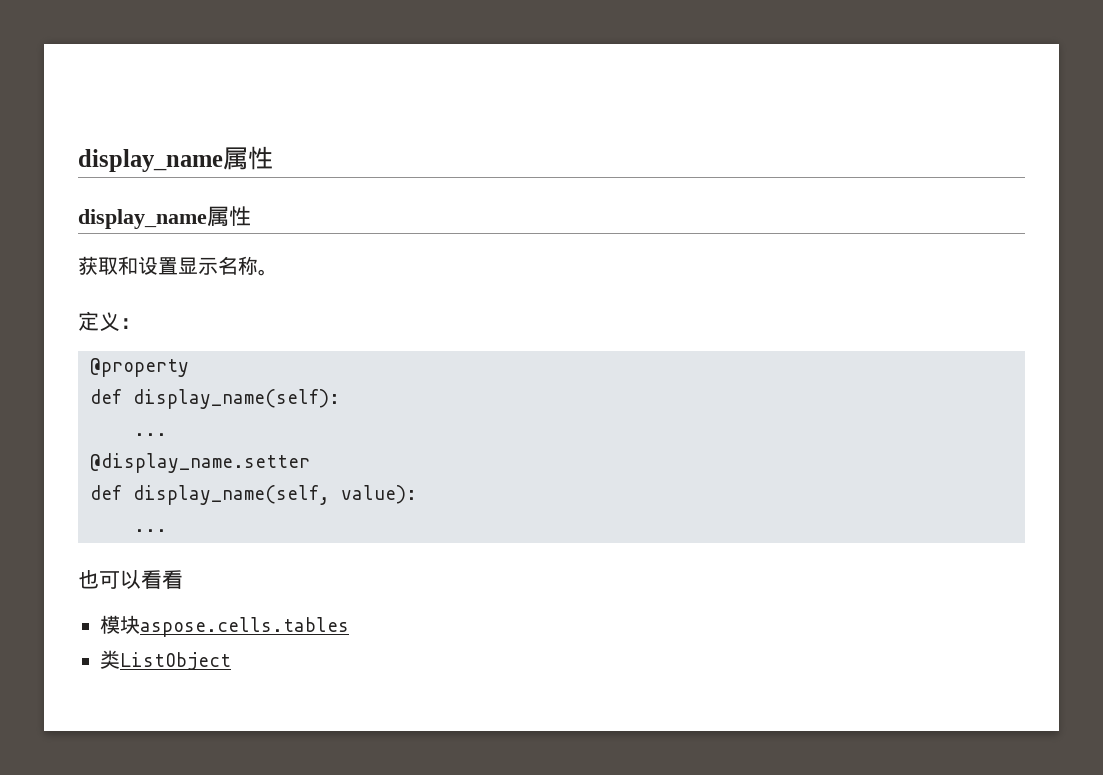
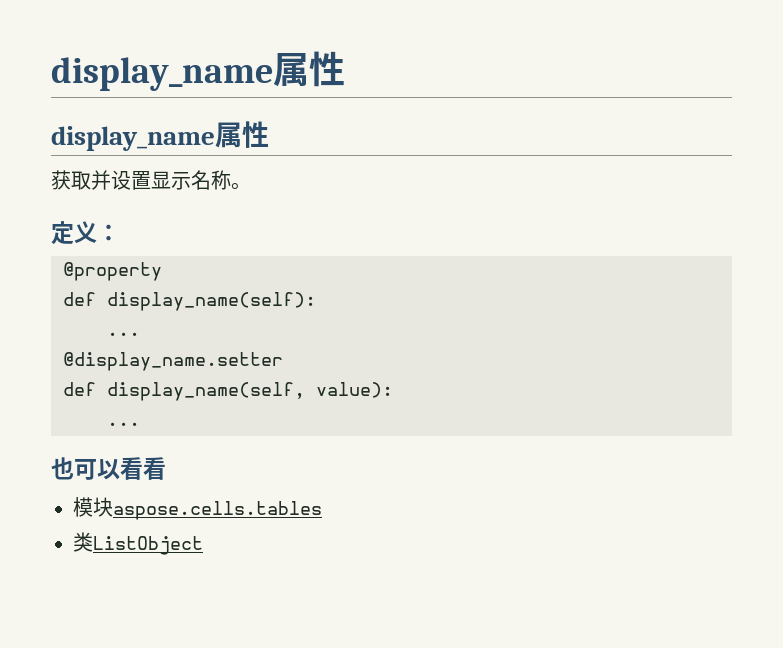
- 获取和设置显示名称。
+ 获取并设置显示名称。

